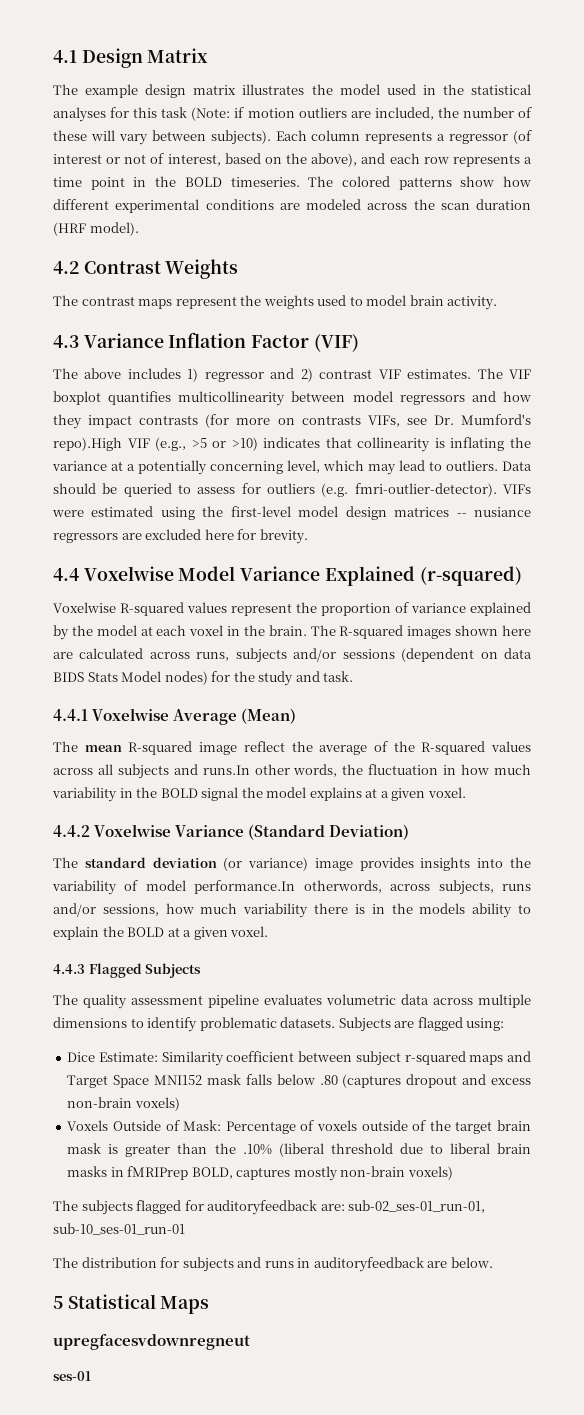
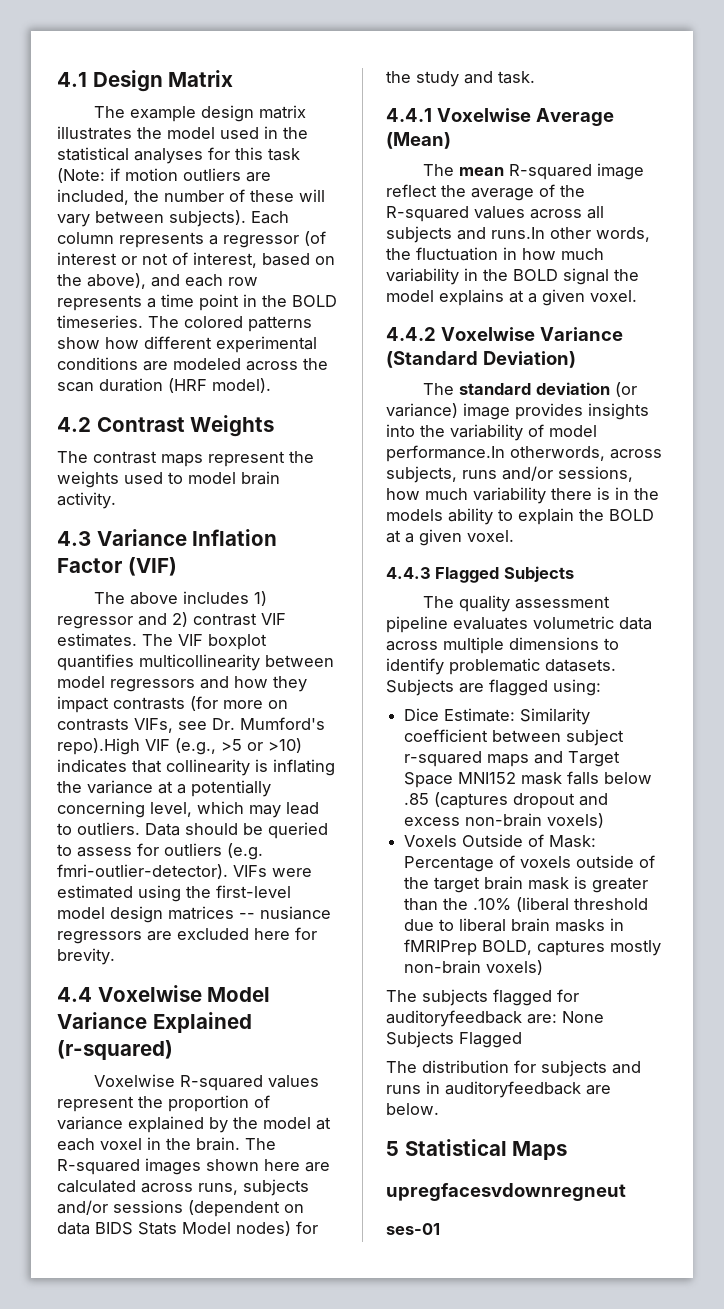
- Dice Estimate: Similarity coefficient between subject r-squared maps and Target Space MNI152 mask falls below .80 (captures dropout and excess non-brain voxels)
+ Dice Estimate: Similarity coefficient between subject r-squared maps and Target Space MNI152 mask falls below .85 (captures dropout and excess non-brain voxels)
- The subjects flagged for auditoryfeedback are: sub-02_ses-01_run-01, sub-10_ses-01_run-01
+ The subjects flagged for auditoryfeedback are: None Subjects Flagged

